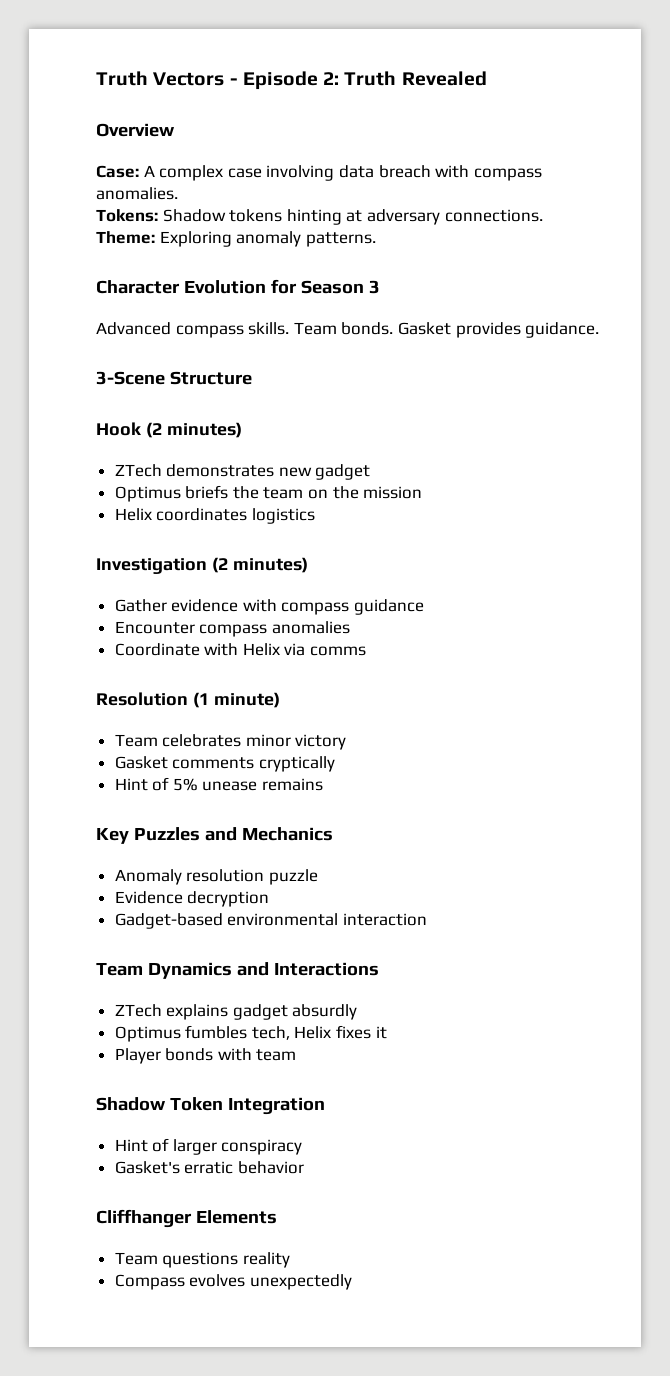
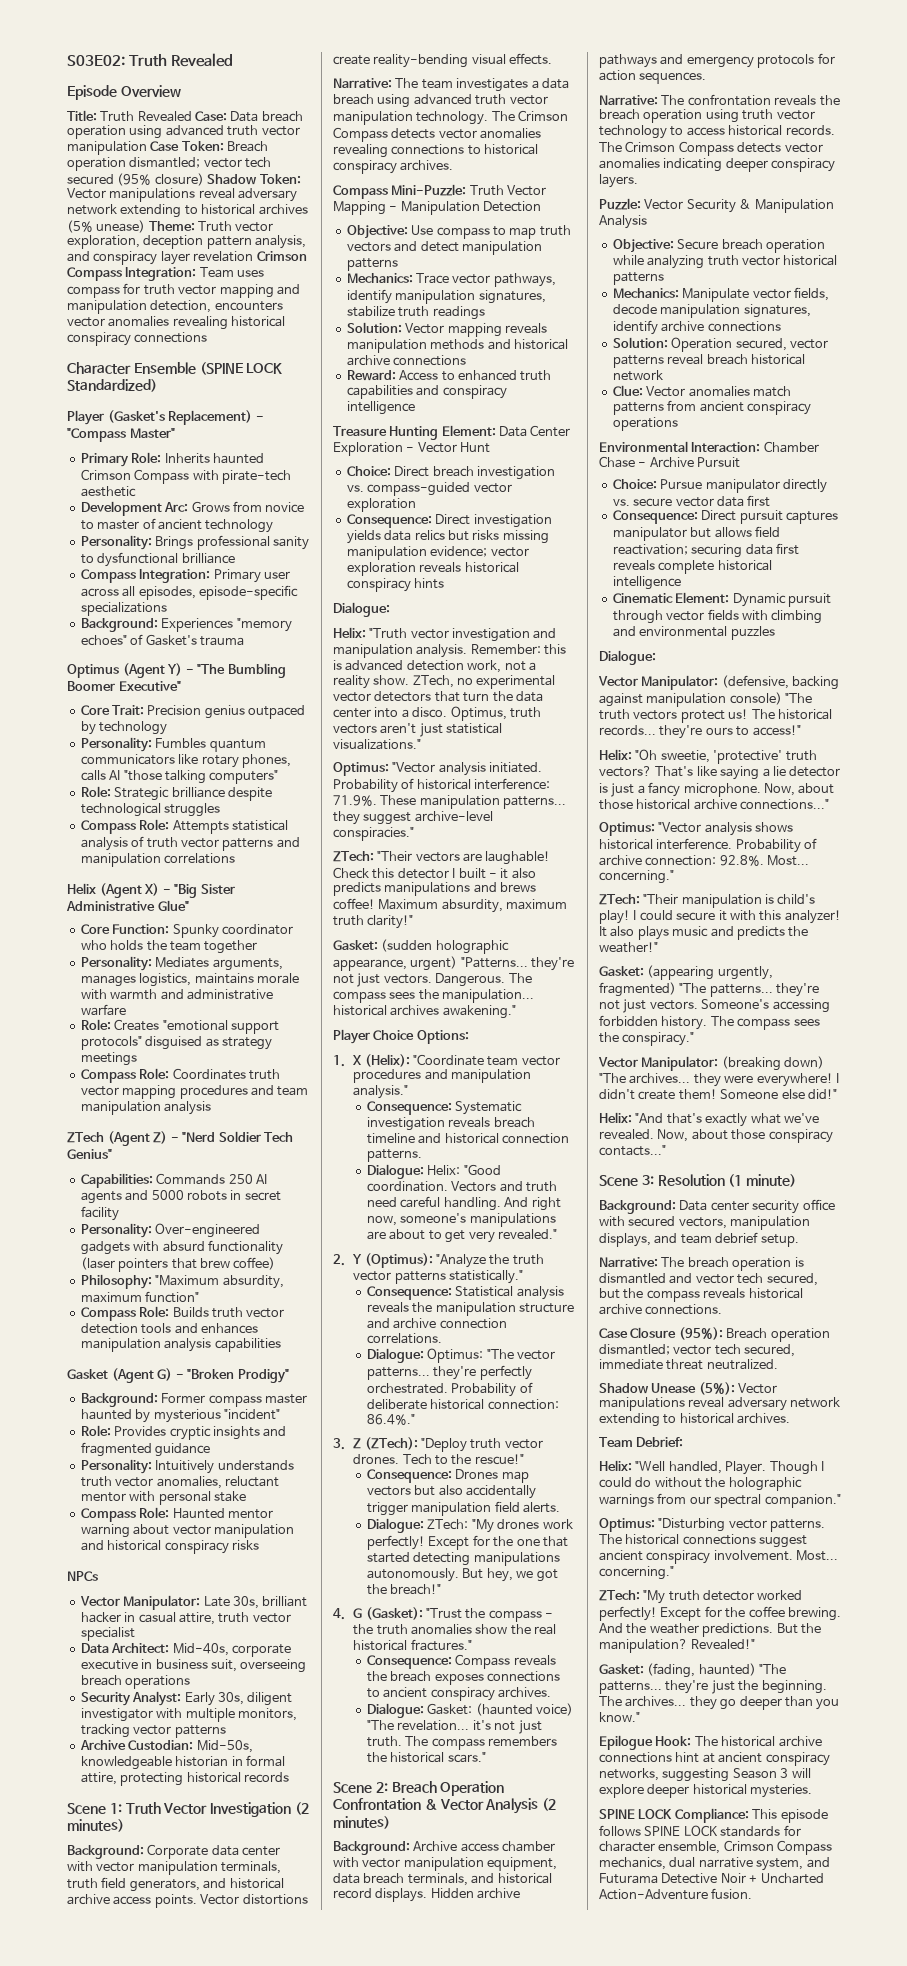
- Truth Vectors - Episode 2: Truth Revealed
+ S03E02: Truth Revealed
- Overview
+ Episode Overview
- Case: A complex case involving data breach with compass anomalies.
- Tokens: Shadow tokens hinting at adversary connections.
- Theme: Exploring anomaly patterns.
- Character Evolution for Season 3
- Advanced compass skills. Team bonds. Gasket provides guidance.
- 3-Scene Structure
- Hook (2 minutes)
- ZTech demonstrates new gadget
- Optimus briefs the team on the mission
- Helix coordinates logistics
- Investigation (2 minutes)
- Gather evidence with compass guidance
- Encounter compass anomalies
- Coordinate with Helix via comms
- Resolution (1 minute)
- Team celebrates minor victory
- Gasket comments cryptically
- Hint of 5% unease remains
- Key Puzzles and Mechanics
- Anomaly resolution puzzle
- Evidence decryption
- Gadget-based environmental interaction
- Team Dynamics and Interactions
- ZTech explains gadget absurdly
- Optimus fumbles tech, Helix fixes it
- Player bonds with team
- Shadow Token Integration
- Hint of larger conspiracy
- Gasket's erratic behavior
- Cliffhanger Elements
- Team questions reality
- Compass evolves unexpectedly
+ Title: Truth Revealed Case: Data breach operation using advanced truth vector manipulation Case Token: Breach operation dismantled; vector tech secured (95% closure) Shadow Token: Vector manipulations reveal adversary network extending to historical archives (5% unease) Theme: Truth vector exploration, deception pattern analysis, and conspiracy layer revelation Crimson Compass Integration: Team uses compass for truth vector mapping and manipulation detection, encounters vector anomalies revealing historical conspiracy connections
+ Character Ensemble (SPINE LOCK Standardized)
+ Player (Gasket's Replacement) - "Compass Master"
+ Primary Role: Inherits haunted Crimson Compass with pirate-tech aesthetic
+ Development Arc: Grows from novice to master of ancient technology
+ Personality: Brings professional sanity to dysfunctional brilliance
+ Compass Integration: Primary user across all episodes, episode-specific specializations
+ Background: Experiences "memory echoes" of Gasket's trauma
+ Optimus (Agent Y) - "The Bumbling Boomer Executive"
+ Core Trait: Precision genius outpaced by technology
+ Personality: Fumbles quantum communicators like rotary phones, calls AI "those talking computers"
+ Role: Strategic brilliance despite technological struggles
+ Compass Role: Attempts statistical analysis of truth vector patterns and manipulation correlations
+ Helix (Agent X) - "Big Sister Administrative Glue"
+ Core Function: Spunky coordinator who holds the team together
+ Personality: Mediates arguments, manages logistics, maintains morale with warmth and administrative warfare
+ Role: Creates "emotional support protocols" disguised as strategy meetings
+ Compass Role: Coordinates truth vector mapping procedures and team manipulation analysis
+ ZTech (Agent Z) - "Nerd Soldier Tech Genius"
+ Capabilities: Commands 250 AI agents and 5000 robots in secret facility
+ Personality: Over-engineered gadgets with absurd functionality (laser pointers that brew coffee)
+ Philosophy: "Maximum absurdity, maximum function"
+ Compass Role: Builds truth vector detection tools and enhances manipulation analysis capabilities
+ Gasket (Agent G) - "Broken Prodigy"
+ Background: Former compass master haunted by mysterious "incident"
+ Role: Provides cryptic insights and fragmented guidance
+ Personality: Intuitively understands truth vector anomalies, reluctant mentor with personal stake
+ Compass Role: Haunted mentor warning about vector manipulation and historical conspiracy risks
+ NPCs
+ Vector Manipulator: Late 30s, brilliant hacker in casual attire, truth vector specialist
+ Data Architect: Mid-40s, corporate executive in business suit, overseeing breach operations
+ Security Analyst: Early 30s, diligent investigator with multiple monitors, tracking vector patterns
+ Archive Custodian: Mid-50s, knowledgeable historian in formal attire, protecting historical records
+ Scene 1: Truth Vector Investigation (2 minutes)
+ Background: Corporate data center with vector manipulation terminals, truth field generators, and historical archive access points. Vector distortions create reality-bending visual effects.
+ Narrative: The team investigates a data breach using advanced truth vector manipulation technology. The Crimson Compass detects vector anomalies revealing connections to historical conspiracy archives.
+ Compass Mini-Puzzle: Truth Vector Mapping - Manipulation Detection
+ Objective: Use compass to map truth vectors and detect manipulation patterns
+ Mechanics: Trace vector pathways, identify manipulation signatures, stabilize truth readings
+ Solution: Vector mapping reveals manipulation methods and historical archive connections
+ Reward: Access to enhanced truth capabilities and conspiracy intelligence
+ Treasure Hunting Element: Data Center Exploration - Vector Hunt
+ Choice: Direct breach investigation vs. compass-guided vector exploration
+ Consequence: Direct investigation yields data relics but risks missing manipulation evidence; vector exploration reveals historical conspiracy hints
+ Dialogue:
+ Helix: "Truth vector investigation and manipulation analysis. Remember: this is advanced detection work, not a reality show. ZTech, no experimental vector detectors that turn the data center into a disco. Optimus, truth vectors aren't just statistical visualizations."
+ Optimus: "Vector analysis initiated. Probability of historical interference: 71.9%. These manipulation patterns... they suggest archive-level conspiracies."
+ ZTech: "Their vectors are laughable! Check this detector I built - it also predicts manipulations and brews coffee! Maximum absurdity, maximum truth clarity!"
+ Gasket: (sudden holographic appearance, urgent) "Patterns... they're not just vectors. Dangerous. The compass sees the manipulation... historical archives awakening."
+ Player Choice Options:
+ 1. X (Helix): "Coordinate team vector procedures and manipulation analysis."
+ Consequence: Systematic investigation reveals breach timeline and historical connection patterns.
+ Dialogue: Helix: "Good coordination. Vectors and truth need careful handling. And right now, someone's manipulations are about to get very revealed."
+ 2. Y (Optimus): "Analyze the truth vector patterns statistically."
+ Consequence: Statistical analysis reveals the manipulation structure and archive connection correlations.
+ Dialogue: Optimus: "The vector patterns... they're perfectly orchestrated. Probability of deliberate historical connection: 86.4%."
+ 3. Z (ZTech): "Deploy truth vector drones. Tech to the rescue!"
+ Consequence: Drones map vectors but also accidentally trigger manipulation field alerts.
+ Dialogue: ZTech: "My drones work perfectly! Except for the one that started detecting manipulations autonomously. But hey, we got the breach!"
+ 4. G (Gasket): "Trust the compass - the truth anomalies show the real historical fractures."
+ Consequence: Compass reveals the breach exposes connections to ancient conspiracy archives.
+ Dialogue: Gasket: (haunted voice) "The revelation... it's not just truth. The compass remembers the historical scars."
+ Scene 2: Breach Operation Confrontation & Vector Analysis (2 minutes)
+ Background: Archive access chamber with vector manipulation equipment, data breach terminals, and historical record displays. Hidden archive pathways and emergency protocols for action sequences.
+ Narrative: The confrontation reveals the breach operation using truth vector technology to access historical records. The Crimson Compass detects vector anomalies indicating deeper conspiracy layers.
+ Puzzle: Vector Security & Manipulation Analysis
+ Objective: Secure breach operation while analyzing truth vector historical patterns
+ Mechanics: Manipulate vector fields, decode manipulation signatures, identify archive connections
+ Solution: Operation secured, vector patterns reveal breach historical network
+ Clue: Vector anomalies match patterns from ancient conspiracy operations
+ Environmental Interaction: Chamber Chase - Archive Pursuit
+ Choice: Pursue manipulator directly vs. secure vector data first
+ Consequence: Direct pursuit captures manipulator but allows field reactivation; securing data first reveals complete historical intelligence
+ Cinematic Element: Dynamic pursuit through vector fields with climbing and environmental puzzles
+ Dialogue:
+ Vector Manipulator: (defensive, backing against manipulation console) "The truth vectors protect us! The historical records... they're ours to access!"
+ Helix: "Oh sweetie, 'protective' truth vectors? That's like saying a lie detector is just a fancy microphone. Now, about those historical archive connections..."
+ Optimus: "Vector analysis shows historical interference. Probability of archive connection: 92.8%. Most... concerning."
+ ZTech: "Their manipulation is child's play! I could secure it with this analyzer! It also plays music and predicts the weather!"
+ Gasket: (appearing urgently, fragmented) "The patterns... they're not just vectors. Someone's accessing forbidden history. The compass sees the conspiracy."
+ Vector Manipulator: (breaking down) "The archives... they were everywhere! I didn't create them! Someone else did!"
+ Helix: "And that's exactly what we've revealed. Now, about those conspiracy contacts..."
+ Scene 3: Resolution (1 minute)
+ Background: Data center security office with secured vectors, manipulation displays, and team debrief setup.
+ Narrative: The breach operation is dismantled and vector tech secured, but the compass reveals historical archive connections.
+ Case Closure (95%): Breach operation dismantled; vector tech secured, immediate threat neutralized.
+ Shadow Unease (5%): Vector manipulations reveal adversary network extending to historical archives.
+ Team Debrief:
+ Helix: "Well handled, Player. Though I could do without the holographic warnings from our spectral companion."
+ Optimus: "Disturbing vector patterns. The historical connections suggest ancient conspiracy involvement. Most... concerning."
+ ZTech: "My truth detector worked perfectly! Except for the coffee brewing. And the weather predictions. But the manipulation? Revealed!"
+ Gasket: (fading, haunted) "The patterns... they're just the beginning. The archives... they go deeper than you know."
+ Epilogue Hook: The historical archive connections hint at ancient conspiracy networks, suggesting Season 3 will explore deeper historical mysteries.
+ SPINE LOCK Compliance: This episode follows SPINE LOCK standards for character ensemble, Crimson Compass mechanics, dual narrative system, and Futurama Detective Noir + Uncharted Action-Adventure fusion.

